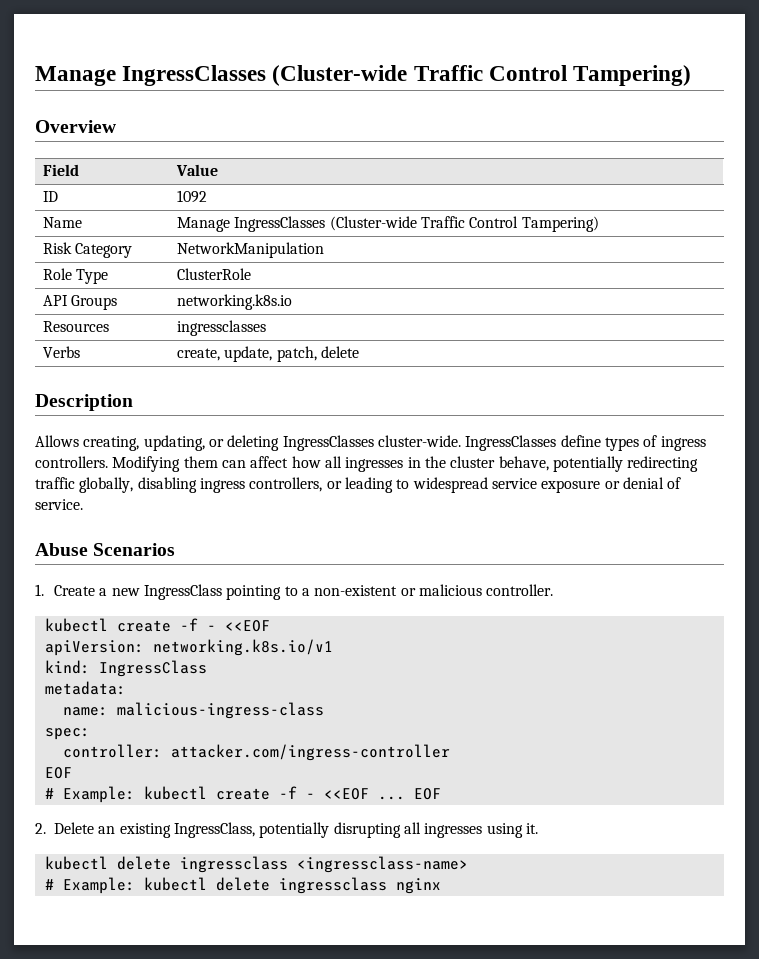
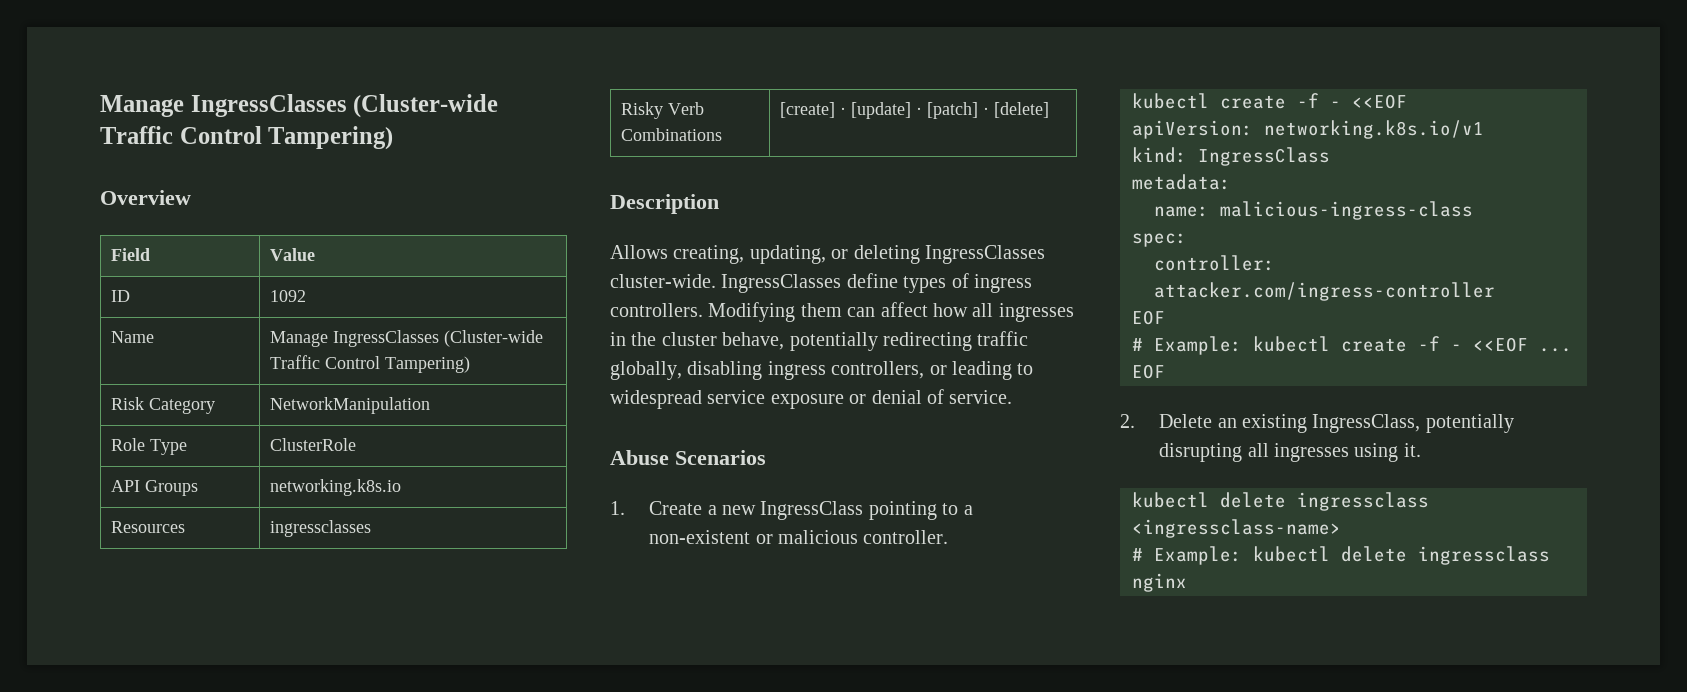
- Verbs | create, update, patch, delete
+ Risky Verb Combinations | [create] · [update] · [patch] · [delete]

